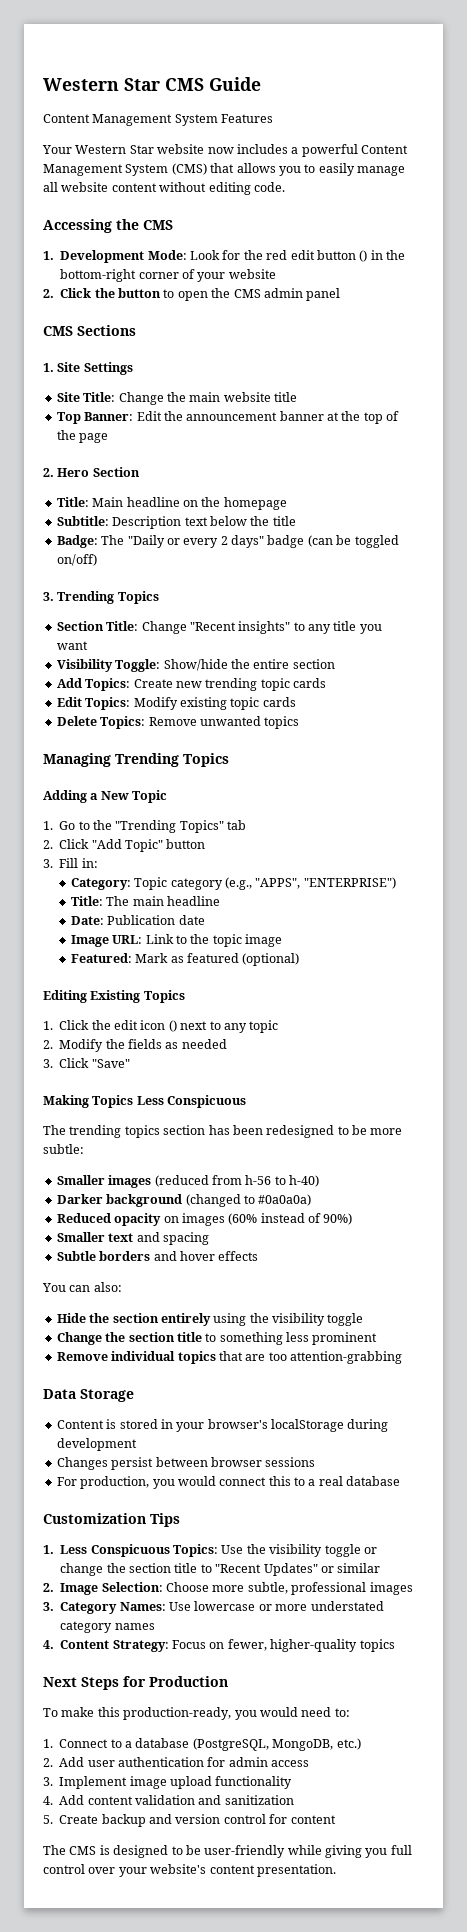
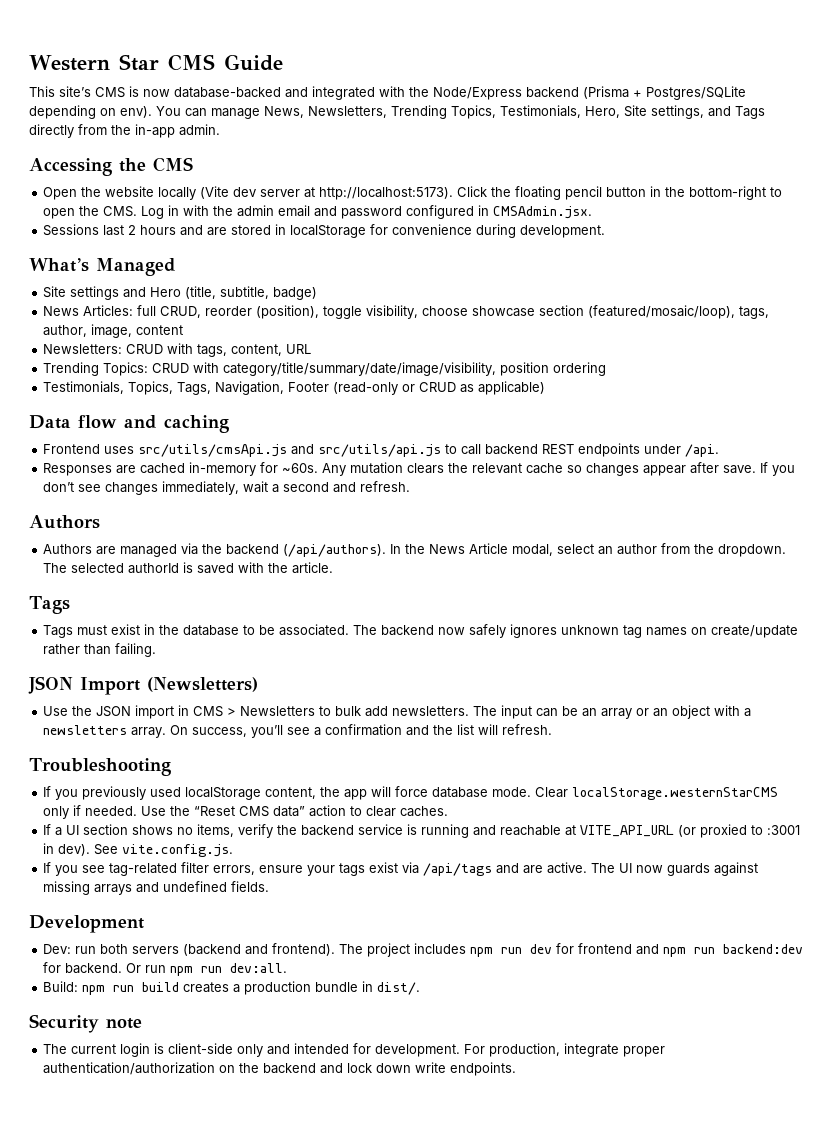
- Content Management System Features
- Your Western Star website now includes a powerful Content Management System (CMS) that allows you to easily manage all website content without editing code.
+ This site’s CMS is now database-backed and integrated with the Node/Express backend (Prisma + Postgres/SQLite depending on env). You can manage News, Newsletters, Trending Topics, Testimonials, Hero, Site settings, and Tags directly from the in-app admin.
  Accessing the CMS
- 1. Development Mode: Look for the red edit button () in the bottom-right corner of your website
- 2. Click the button to open the CMS admin panel
- CMS Sections
- 1. Site Settings
- Site Title: Change the main website title
- Top Banner: Edit the announcement banner at the top of the page
- 2. Hero Section
- Title: Main headline on the homepage
- Subtitle: Description text below the title
- Badge: The "Daily or every 2 days" badge (can be toggled on/off)
- 3. Trending Topics
- Section Title: Change "Recent insights" to any title you want
- Visibility Toggle: Show/hide the entire section
- Add Topics: Create new trending topic cards
- Edit Topics: Modify existing topic cards
- Delete Topics: Remove unwanted topics
- Managing Trending Topics
- Adding a New Topic
- 1. Go to the "Trending Topics" tab
- 2. Click "Add Topic" button
- 3. Fill in:
- Category: Topic category (e.g., "APPS", "ENTERPRISE")
- Title: The main headline
- Date: Publication date
- Image URL: Link to the topic image
- Featured: Mark as featured (optional)
- Editing Existing Topics
- 1. Click the edit icon () next to any topic
- 2. Modify the fields as needed
- 3. Click "Save"
- Making Topics Less Conspicuous
- The trending topics section has been redesigned to be more subtle:
- Smaller images (reduced from h-56 to h-40)
- Darker background (changed to #0a0a0a)
- Reduced opacity on images (60% instead of 90%)
- Smaller text and spacing
- Subtle borders and hover effects
- You can also:
- Hide the section entirely using the visibility toggle
- Change the section title to something less prominent
- Remove individual topics that are too attention-grabbing
- Data Storage
- Content is stored in your browser's localStorage during development
- Changes persist between browser sessions
- For production, you would connect this to a real database
- Customization Tips
- 1. Less Conspicuous Topics: Use the visibility toggle or change the section title to "Recent Updates" or similar
- 2. Image Selection: Choose more subtle, professional images
- 3. Category Names: Use lowercase or more understated category names
- 4. Content Strategy: Focus on fewer, higher-quality topics
- Next Steps for Production
- To make this production-ready, you would need to:
- 1. Connect to a database (PostgreSQL, MongoDB, etc.)
- 2. Add user authentication for admin access
- 3. Implement image upload functionality
- 4. Add content validation and sanitization
- 5. Create backup and version control for content
- The CMS is designed to be user-friendly while giving you full control over your website's content presentation.
+ Open the website locally (Vite dev server at http://localhost:5173). Click the floating pencil button in the bottom-right to open the CMS. Log in with the admin email and password configured in CMSAdmin.jsx.
+ Sessions last 2 hours and are stored in localStorage for convenience during development.
+ What’s Managed
+ Site settings and Hero (title, subtitle, badge)
+ News Articles: full CRUD, reorder (position), toggle visibility, choose showcase section (featured/mosaic/loop), tags, author, image, content
+ Newsletters: CRUD with tags, content, URL
+ Trending Topics: CRUD with category/title/summary/date/image/visibility, position ordering
+ Testimonials, Topics, Tags, Navigation, Footer (read-only or CRUD as applicable)
+ Data flow and caching
+ Frontend uses src/utils/cmsApi.js and src/utils/api.js to call backend REST endpoints under /api.
+ Responses are cached in-memory for ~60s. Any mutation clears the relevant cache so changes appear after save. If you don’t see changes immediately, wait a second and refresh.
+ Authors
+ Authors are managed via the backend (/api/authors). In the News Article modal, select an author from the dropdown. The selected authorId is saved with the article.
+ Tags
+ Tags must exist in the database to be associated. The backend now safely ignores unknown tag names on create/update rather than failing.
+ JSON Import (Newsletters)
+ Use the JSON import in CMS > Newsletters to bulk add newsletters. The input can be an array or an object with a newsletters array. On success, you’ll see a confirmation and the list will refresh.
+ Troubleshooting
+ If you previously used localStorage content, the app will force database mode. Clear localStorage.westernStarCMS only if needed. Use the “Reset CMS data” action to clear caches.
+ If a UI section shows no items, verify the backend service is running and reachable at VITE_API_URL (or proxied to :3001 in dev). See vite.config.js.
+ If you see tag-related filter errors, ensure your tags exist via /api/tags and are active. The UI now guards against missing arrays and undefined fields.
+ Development
+ Dev: run both servers (backend and frontend). The project includes npm run dev for frontend and npm run backend:dev for backend. Or run npm run dev:all.
+ Build: npm run build creates a production bundle in dist/.
+ Security note
+ The current login is client-side only and intended for development. For production, integrate proper authentication/authorization on the backend and lock down write endpoints.

